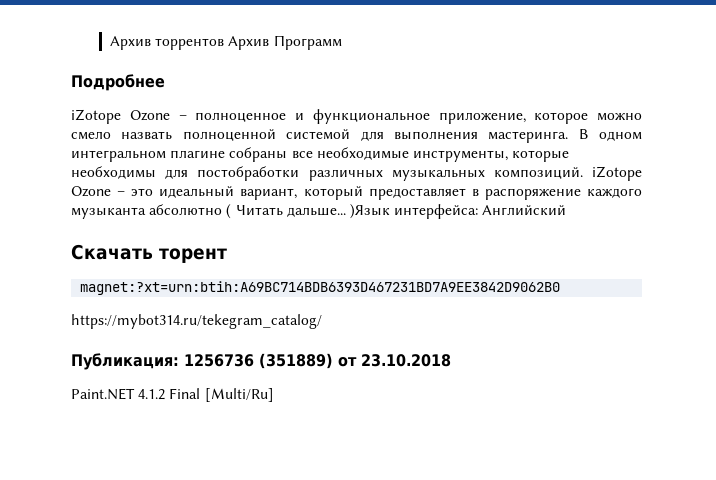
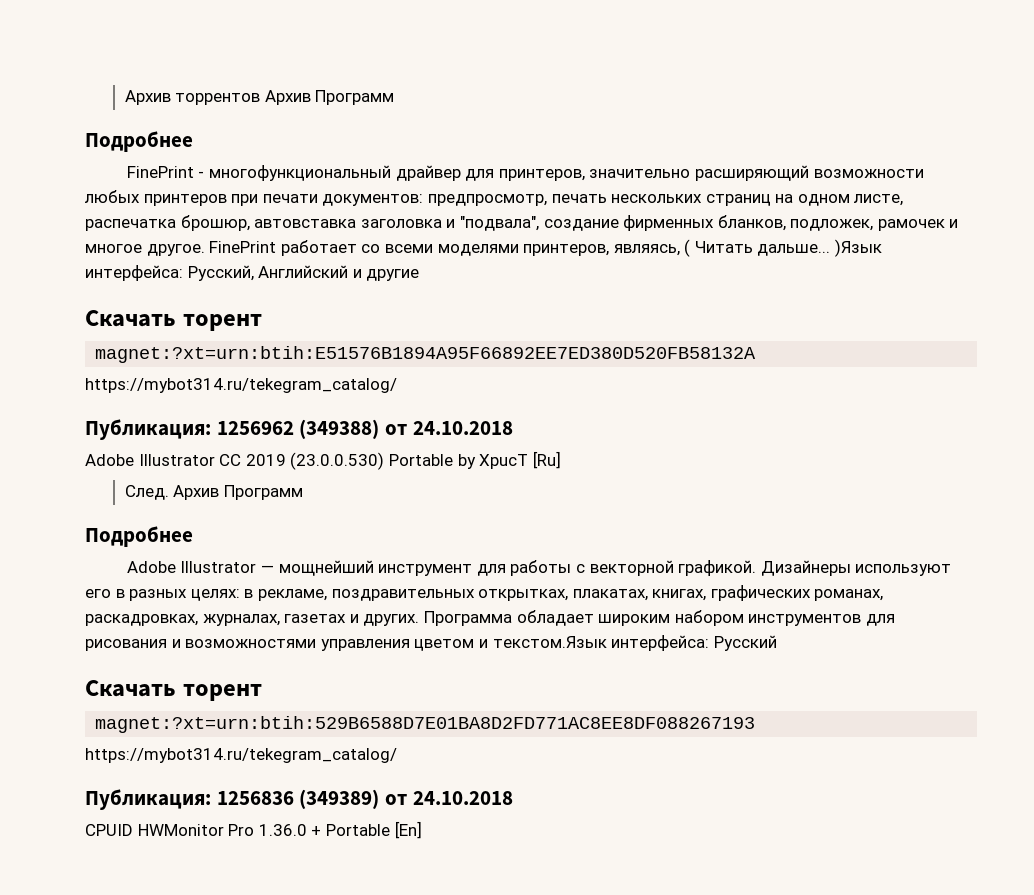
- iZotope Ozone – полноценное и функциональное приложение, которое можно смело назвать полноценной системой для выполнения мастеринга. В одном интегральном плагине собраны все необходимые инструменты, которые необходимы для постобработки различных музыкальных композиций. iZotope Ozone – это идеальный вариант, который предоставляет в распоряжение каждого музыканта абсолютно ( Читать дальше... )Язык интерфейса: Английский
+ FinePrint - многофункциональный драйвер для принтеров, значительно расширяющий возможности любых принтеров при печати документов: предпросмотр, печать нескольких страниц на одном листе, распечатка брошюр, автовставка заголовка и "подвала", создание фирменных бланков, подложек, рамочек и многое другое. FinePrint работает со всеми моделями принтеров, являясь, ( Читать дальше... )Язык интерфейса: Русский, Английский и другие
  Скачать торент
- magnet:?xt=urn:btih:A69BC714BDB6393D467231BD7A9EE3842D9062B0
+ magnet:?xt=urn:btih:E51576B1894A95F66892EE7ED380D520FB58132A
  https://mybot314.ru/tekegram_catalog/
- Публикация: 1256736 (351889) от 23.10.2018
- Paint.NET 4.1.2 Final [Multi/Ru]
+ Публикация: 1256962 (349388) от 24.10.2018
+ Adobe Illustrator CC 2019 (23.0.0.530) Portable by XpucT [Ru]
+ След. Архив Программ
+ Подробнее
+ Adobe Illustrator — мощнейший инструмент для работы с векторной графикой. Дизайнеры используют его в разных целях: в рекламе, поздравительных открытках, плакатах, книгах, графических романах, раскадровках, журналах, газетах и других. Программа обладает широким набором инструментов для рисования и возможностями управления цветом и текстом.Язык интерфейса: Русский
+ Скачать торент
+ magnet:?xt=urn:btih:529B6588D7E01BA8D2FD771AC8EE8DF088267193
+ https://mybot314.ru/tekegram_catalog/
+ Публикация: 1256836 (349389) от 24.10.2018
+ CPUID HWMonitor Pro 1.36.0 + Portable [En]

